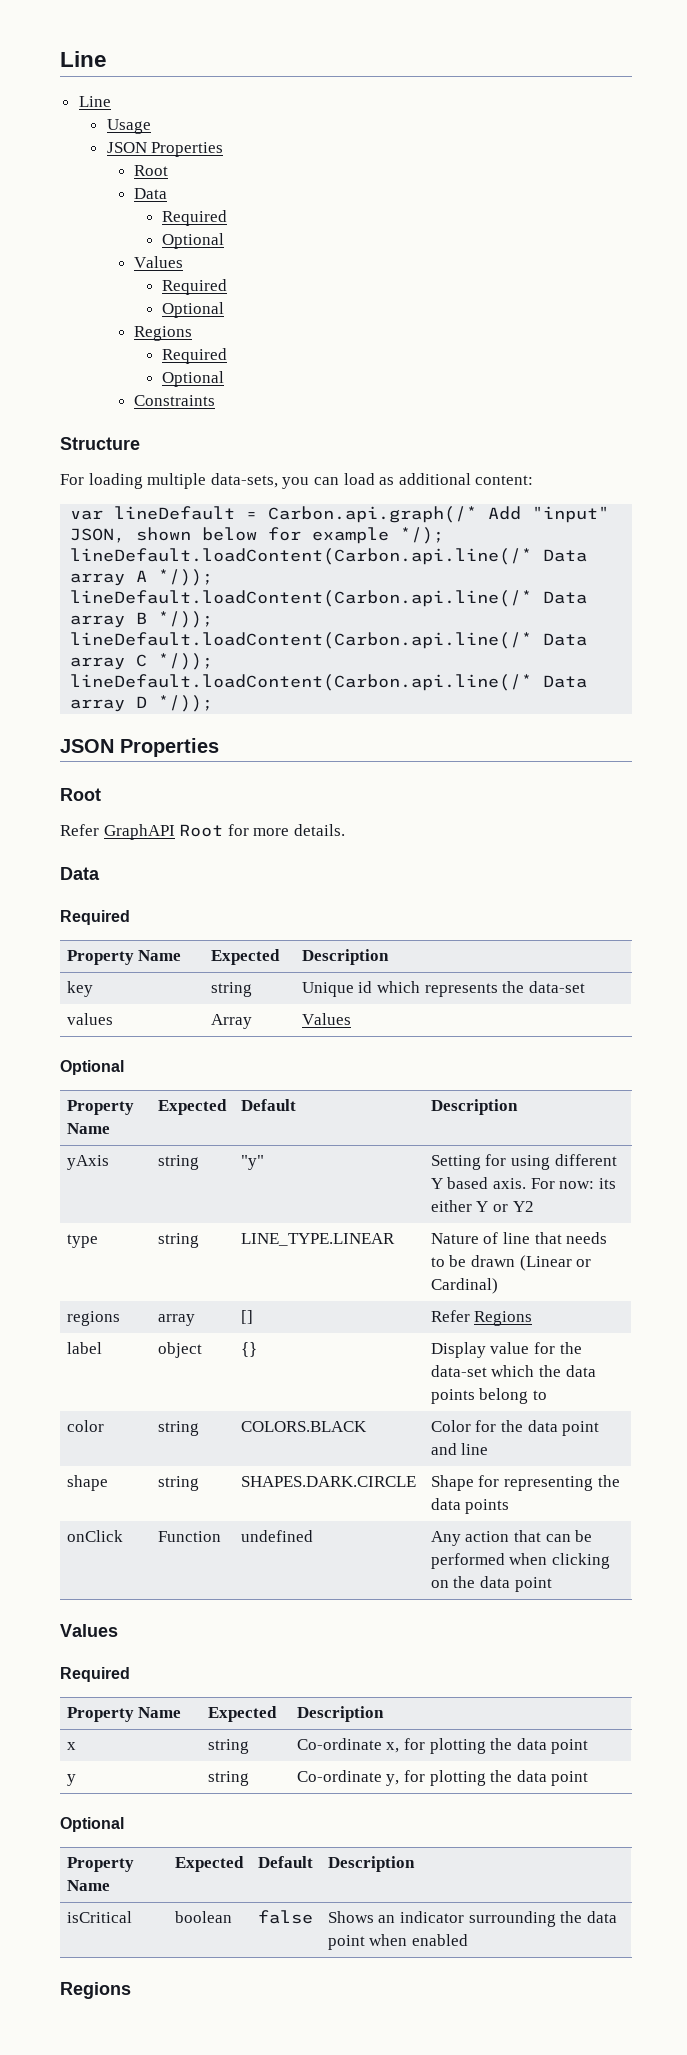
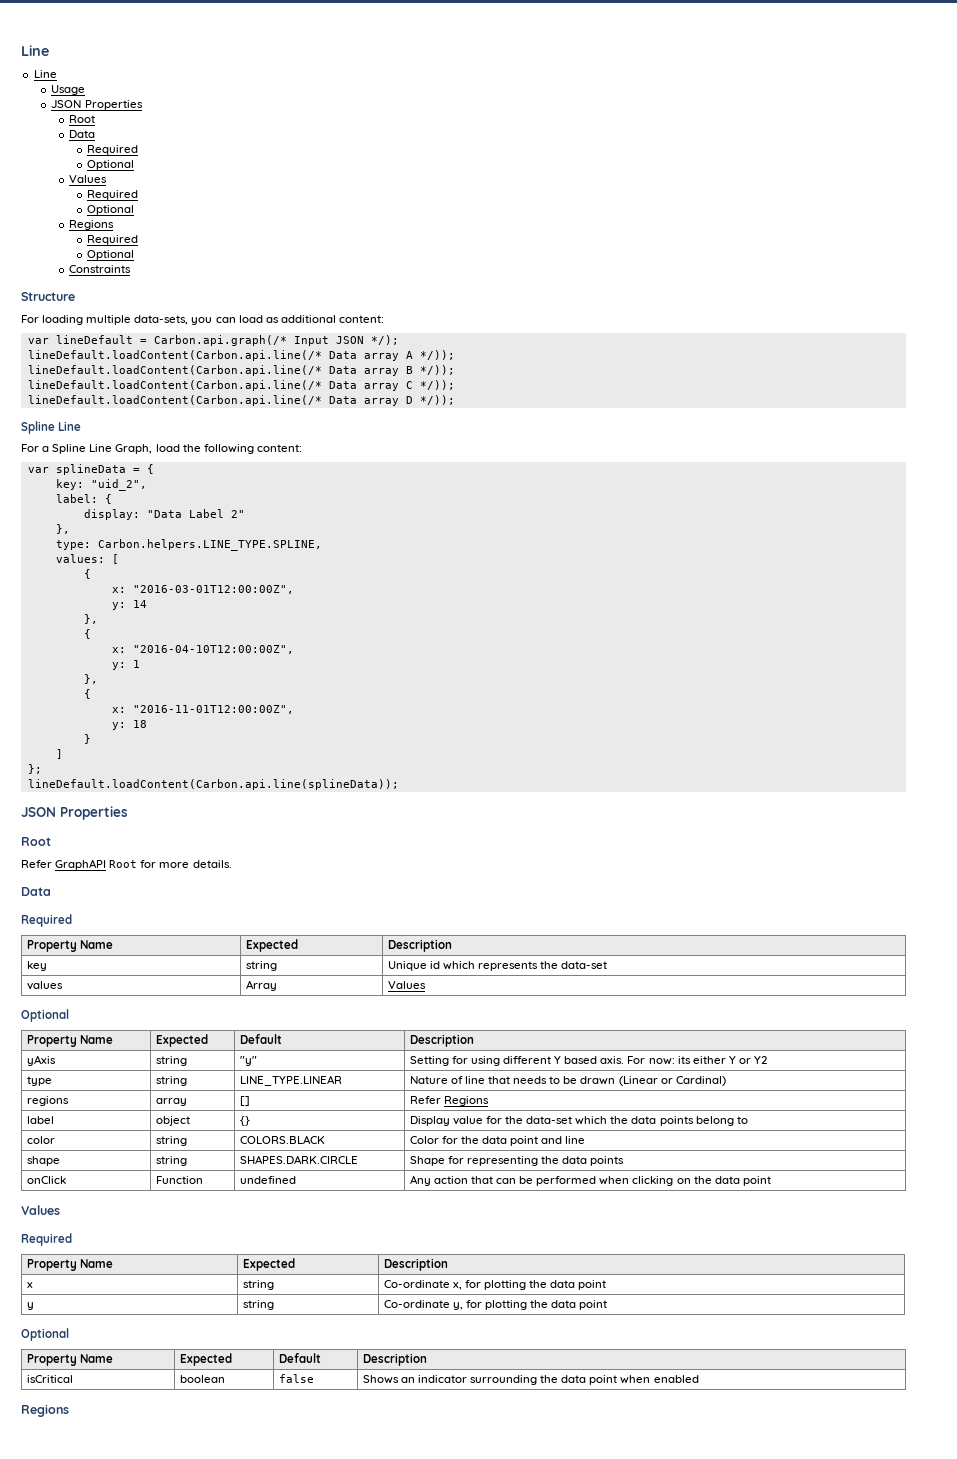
- var lineDefault = Carbon.api.graph(/* Add "input" JSON, shown below for example */);
+ var lineDefault = Carbon.api.graph(/* Input JSON */);
  lineDefault.loadContent(Carbon.api.line(/* Data array D */));
+ Spline Line
+ For a Spline Line Graph, load the following content:
+ var splineData = {
+ key: "uid_2",
+ label: {
+ display: "Data Label 2"
+ },
+ type: Carbon.helpers.LINE_TYPE.SPLINE,
+ values: [
+ {
+ x: "2016-03-01T12:00:00Z",
+ y: 14
+ },
+ {
+ x: "2016-04-10T12:00:00Z",
+ y: 1
+ },
+ {
+ x: "2016-11-01T12:00:00Z",
+ y: 18
+ }
+ ]
+ };
+ lineDefault.loadContent(Carbon.api.line(splineData));

